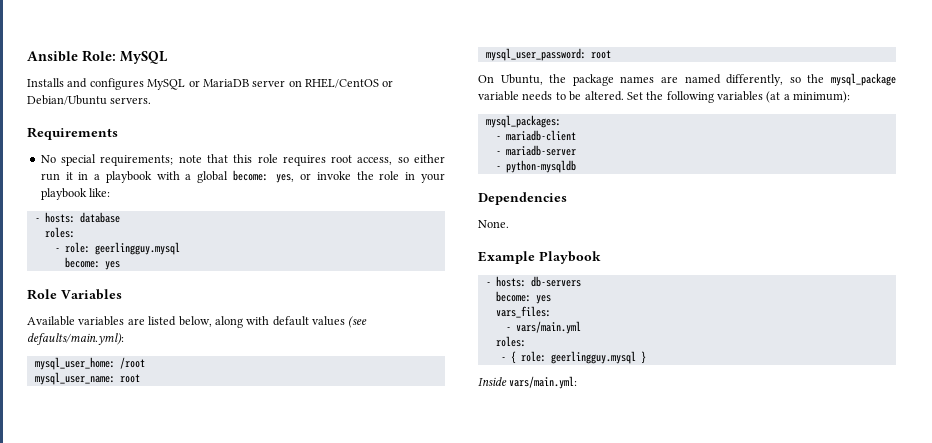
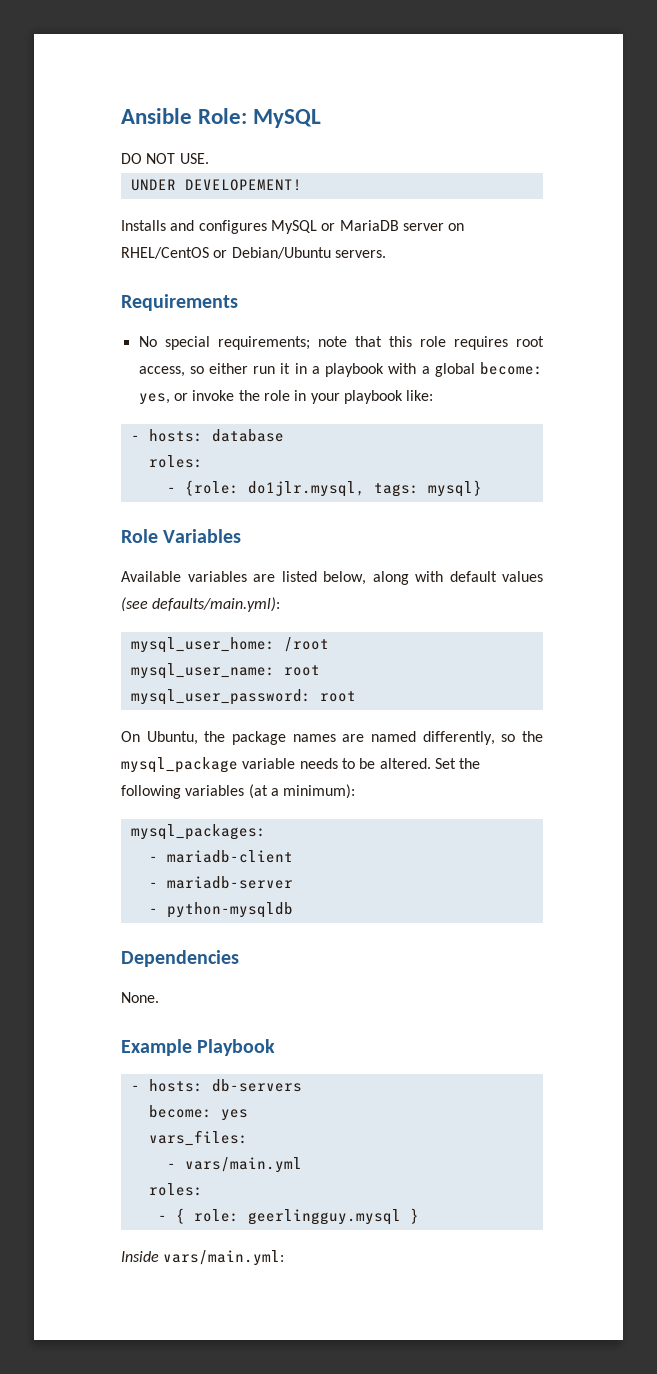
+ DO NOT USE.
+ UNDER DEVELOPEMENT!
- - role: geerlingguy.mysql
- become: yes
+ - {role: do1jlr.mysql, tags: mysql}

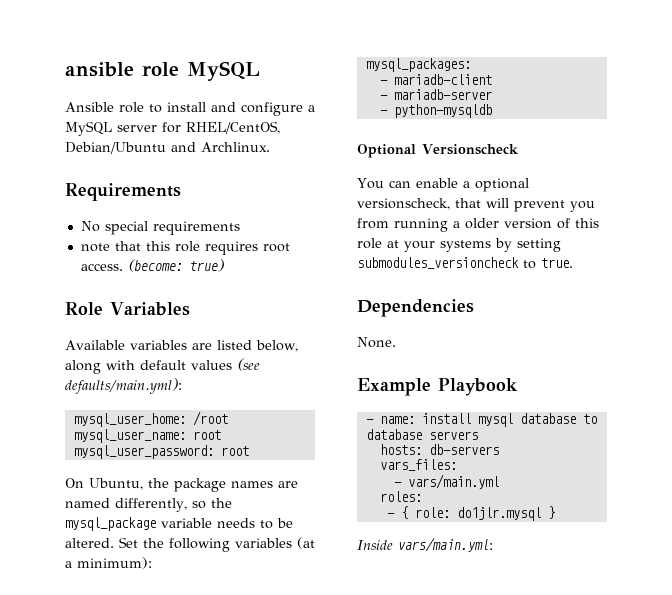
- Ansible Role: MySQL
+ ansible role MySQL
- DO NOT USE.
- UNDER DEVELOPEMENT!
- Installs and configures MySQL or MariaDB server on RHEL/CentOS or Debian/Ubuntu servers.
+ Ansible role to install and configure a MySQL server for RHEL/CentOS, Debian/Ubuntu and Archlinux.
- No special requirements; note that this role requires root access, so either run it in a playbook with a global become: yes, or invoke the role in your playbook like:
- - hosts: database
- roles:
- - {role: do1jlr.mysql, tags: mysql}
+ No special requirements
+ note that this role requires root access. (become: true)
+ Optional Versionscheck
+ You can enable a optional versionscheck, that will prevent you from running a older version of this role at your systems by setting submodules_versioncheck to true.
- - hosts: db-servers
+ - name: install mysql database to database servers
+ hosts: db-servers
- become: yes
- - { role: geerlingguy.mysql }
+ - { role: do1jlr.mysql }

